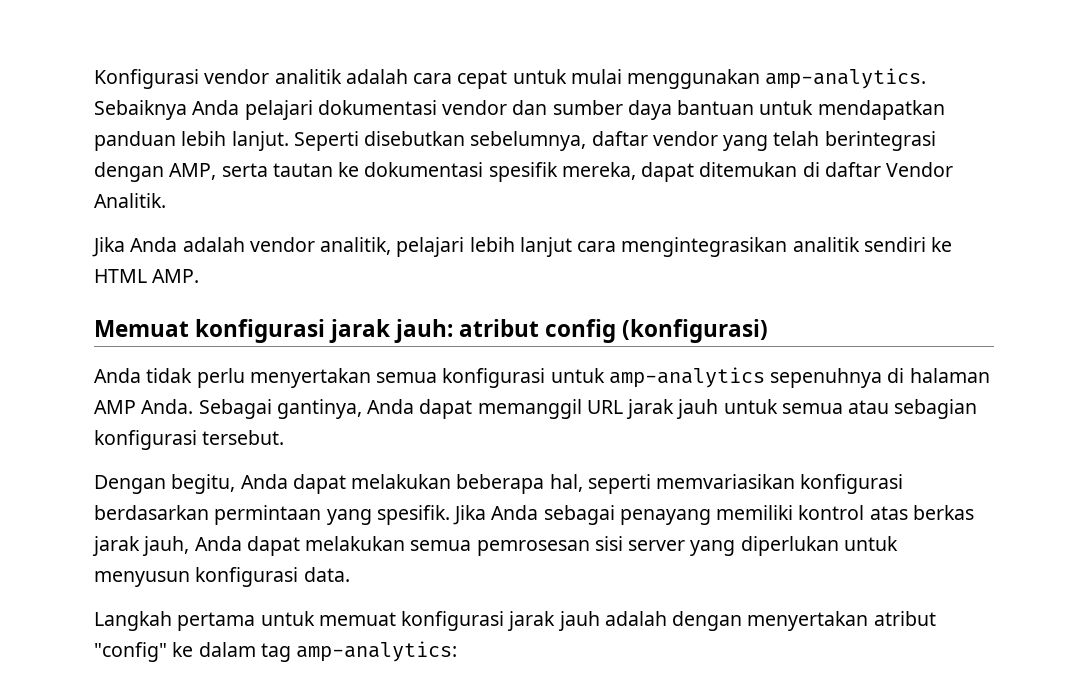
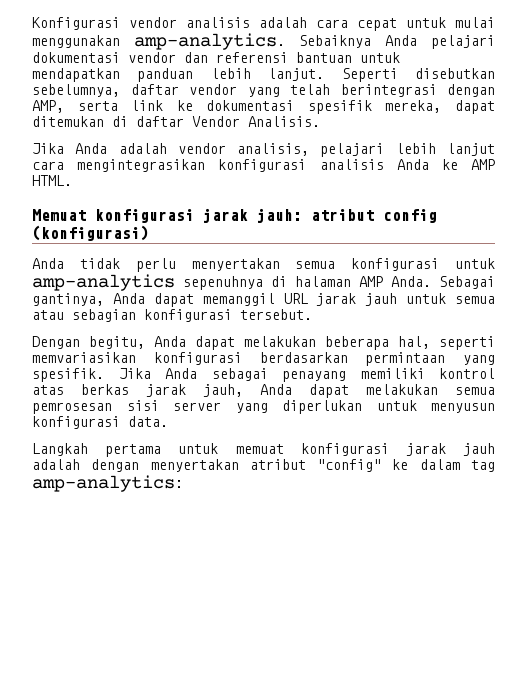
- Konfigurasi vendor analitik adalah cara cepat untuk mulai menggunakan amp-analytics.
+ Konfigurasi vendor analisis adalah cara cepat untuk mulai menggunakan amp-analytics.
- Sebaiknya Anda pelajari dokumentasi vendor dan sumber daya bantuan untuk mendapatkan panduan lebih lanjut.
+ Sebaiknya Anda pelajari dokumentasi vendor dan referensi bantuan untuk mendapatkan panduan lebih lanjut.
- Seperti disebutkan sebelumnya, daftar vendor yang telah berintegrasi dengan AMP, serta tautan ke dokumentasi spesifik mereka, dapat ditemukan di daftar Vendor Analitik.
+ Seperti disebutkan sebelumnya, daftar vendor yang telah berintegrasi dengan AMP, serta link ke dokumentasi spesifik mereka, dapat ditemukan di daftar Vendor Analisis.
- Jika Anda adalah vendor analitik, pelajari lebih lanjut cara mengintegrasikan analitik sendiri ke HTML AMP.
+ Jika Anda adalah vendor analisis, pelajari lebih lanjut cara mengintegrasikan konfigurasi analisis Anda ke AMP HTML.

